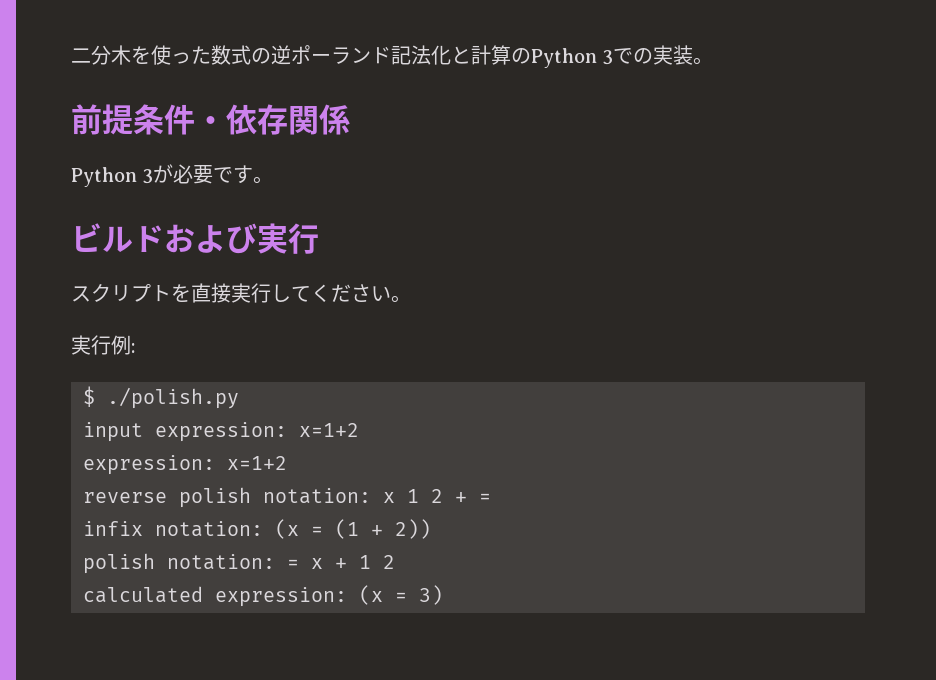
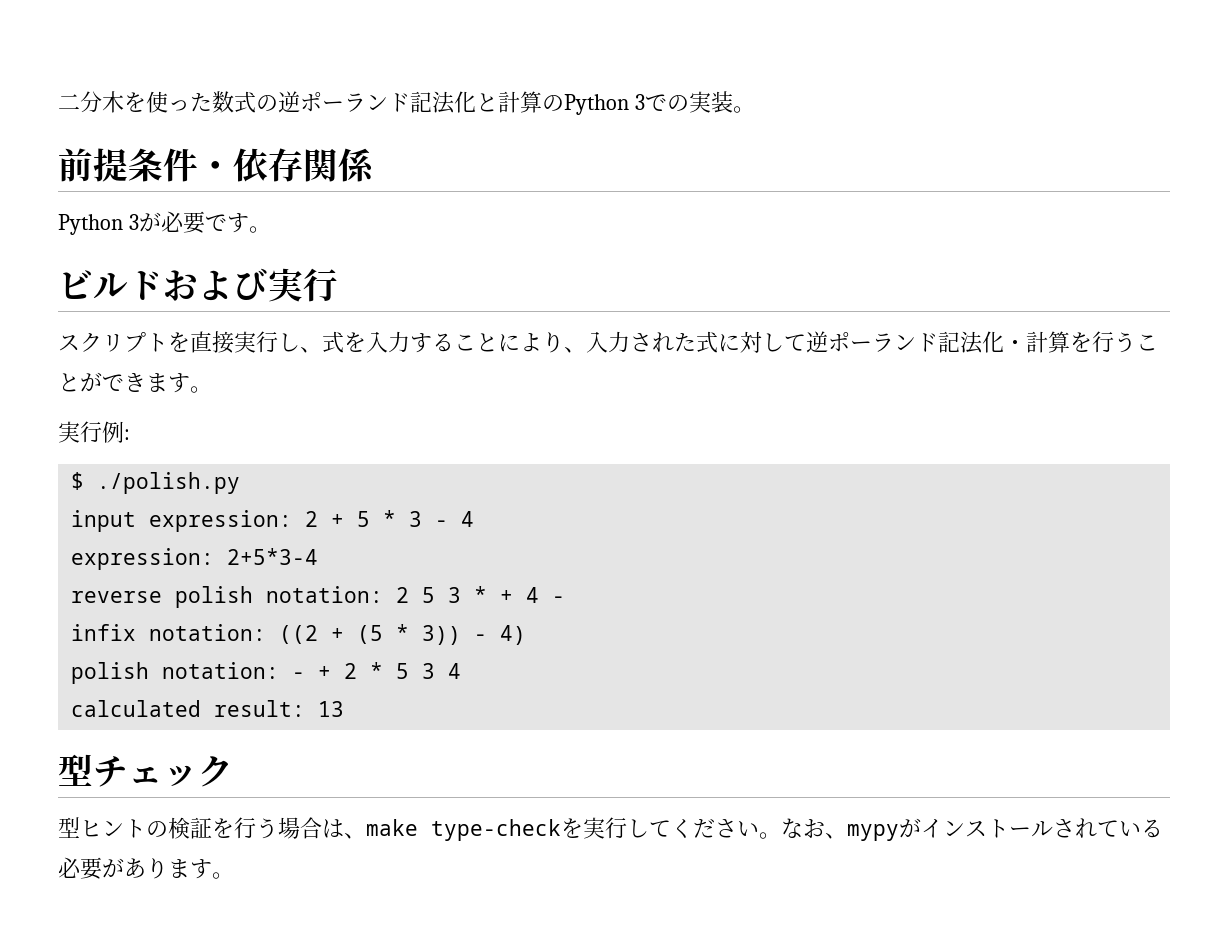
- スクリプトを直接実行してください。
+ スクリプトを直接実行し、式を入力することにより、入力された式に対して逆ポーランド記法化・計算を行うことができます。
- input expression: x=1+2
- expression: x=1+2
+ input expression: 2 + 5 * 3 - 4
+ expression: 2+5*3-4
- reverse polish notation: x 1 2 + =
- infix notation: (x = (1 + 2))
- polish notation: = x + 1 2
- calculated expression: (x = 3)
+ reverse polish notation: 2 5 3 * + 4 -
+ infix notation: ((2 + (5 * 3)) - 4)
+ polish notation: - + 2 * 5 3 4
+ calculated result: 13
+ 型チェック
+ 型ヒントの検証を行う場合は、make type-checkを実行してください。なお、mypyがインストールされている必要があります。

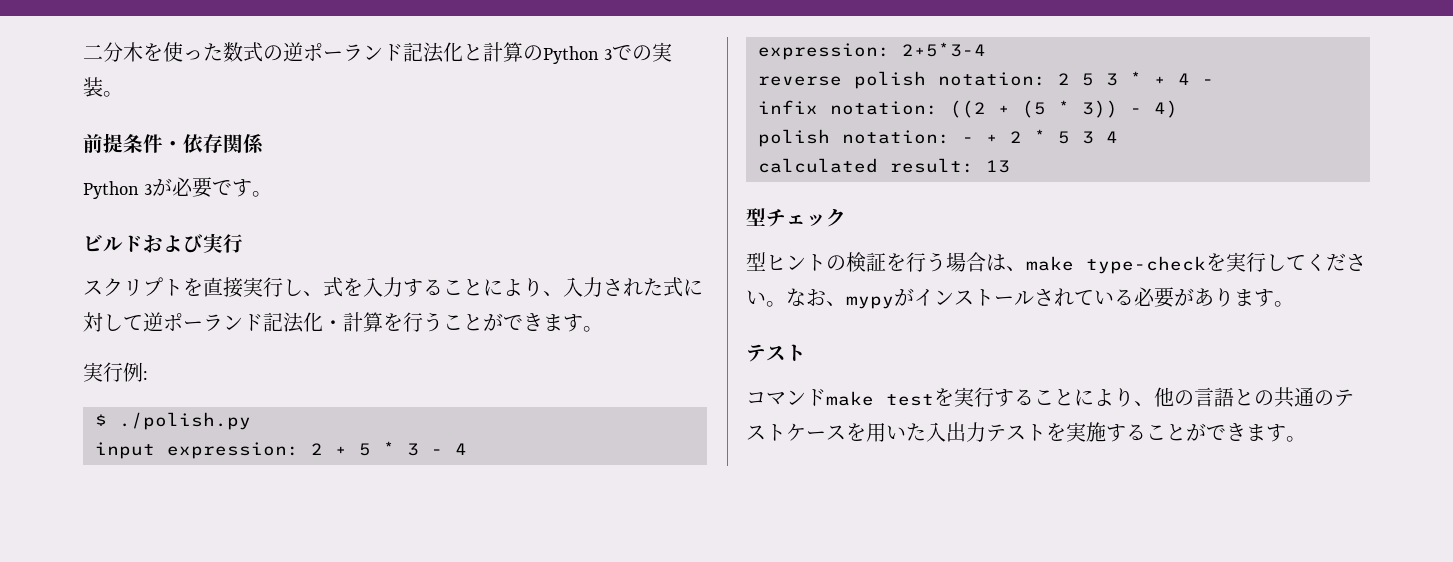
  なお、mypyがインストールされている必要があります。
+ テスト
+ コマンドmake testを実行することにより、他の言語との共通のテストケースを用いた入出力テストを実施することができます。

